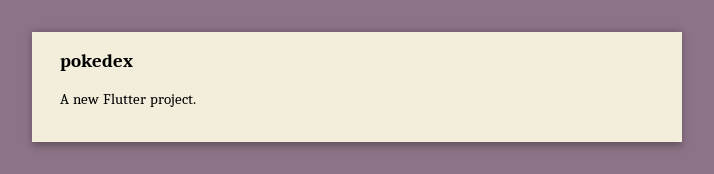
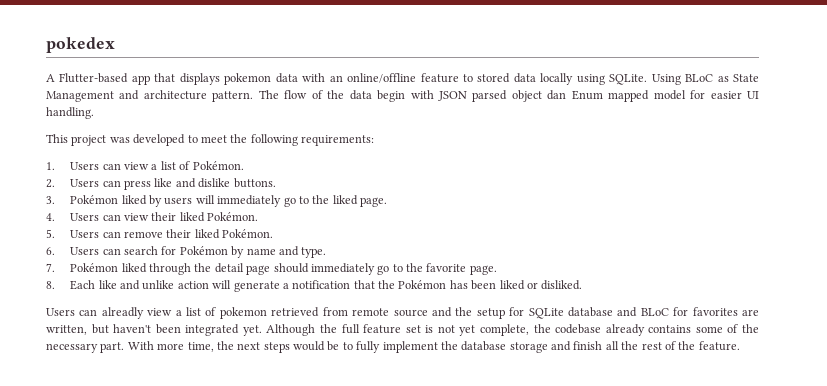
- A new Flutter project.
+ A Flutter-based app that displays pokemon data with an online/offline feature to stored data locally using SQLite. Using BLoC as State Management and architecture pattern. The flow of the data begin with JSON parsed object dan Enum mapped model for easier UI handling.
+ This project was developed to meet the following requirements:
+ 1. Users can view a list of Pokémon.
+ 2. Users can press like and dislike buttons.
+ 3. Pokémon liked by users will immediately go to the liked page.
+ 4. Users can view their liked Pokémon.
+ 5. Users can remove their liked Pokémon.
+ 6. Users can search for Pokémon by name and type.
+ 7. Pokémon liked through the detail page should immediately go to the favorite page.
+ 8. Each like and unlike action will generate a notification that the Pokémon has been liked or disliked.
+ Users can alreadly view a list of pokemon retrieved from remote source and the setup for SQLite database and BLoC for favorites are written, but haven't been integrated yet. Although the full feature set is not yet complete, the codebase already contains some of the necessary part. With more time, the next steps would be to fully implement the database storage and finish all the rest of the feature.

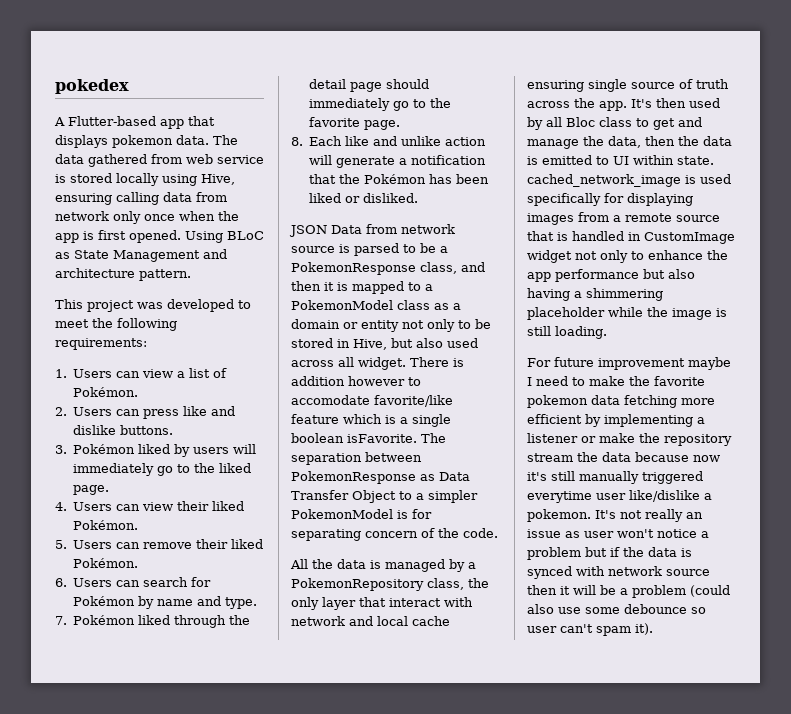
- A Flutter-based app that displays pokemon data with an online/offline feature to stored data locally using SQLite.
+ A Flutter-based app that displays pokemon data. The data gathered from web service is stored locally using Hive, ensuring calling data from network only once when the app is first opened.
- The flow of the data begin with JSON parsed object dan Enum mapped model for easier UI handling.
- Users can alreadly view a list of pokemon retrieved from remote source and the setup for SQLite database and BLoC for favorites are written, but haven't been integrated yet. Although the full feature set is not yet complete, the codebase already contains some of the necessary part. With more time, the next steps would be to fully implement the database storage and finish all the rest of the feature.
+ JSON Data from network source is parsed to be a PokemonResponse class, and then it is mapped to a PokemonModel class as a domain or entity not only to be stored in Hive, but also used across all widget. There is addition however to accomodate favorite/like feature which is a single boolean isFavorite. The separation between PokemonResponse as Data Transfer Object to a simpler PokemonModel is for separating concern of the code.
+ All the data is managed by a PokemonRepository class, the only layer that interact with network and local cache ensuring single source of truth across the app. It's then used by all Bloc class to get and manage the data, then the data is emitted to UI within state. cached_network_image is used specifically for displaying images from a remote source that is handled in CustomImage widget not only to enhance the app performance but also having a shimmering placeholder while the image is still loading.
+ For future improvement maybe I need to make the favorite pokemon data fetching more efficient by implementing a listener or make the repository stream the data because now it's still manually triggered everytime user like/dislike a pokemon. It's not really an issue as user won't notice a problem but if the data is synced with network source then it will be a problem (could also use some debounce so user can't spam it).

